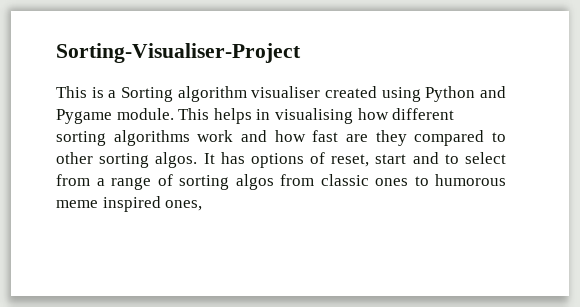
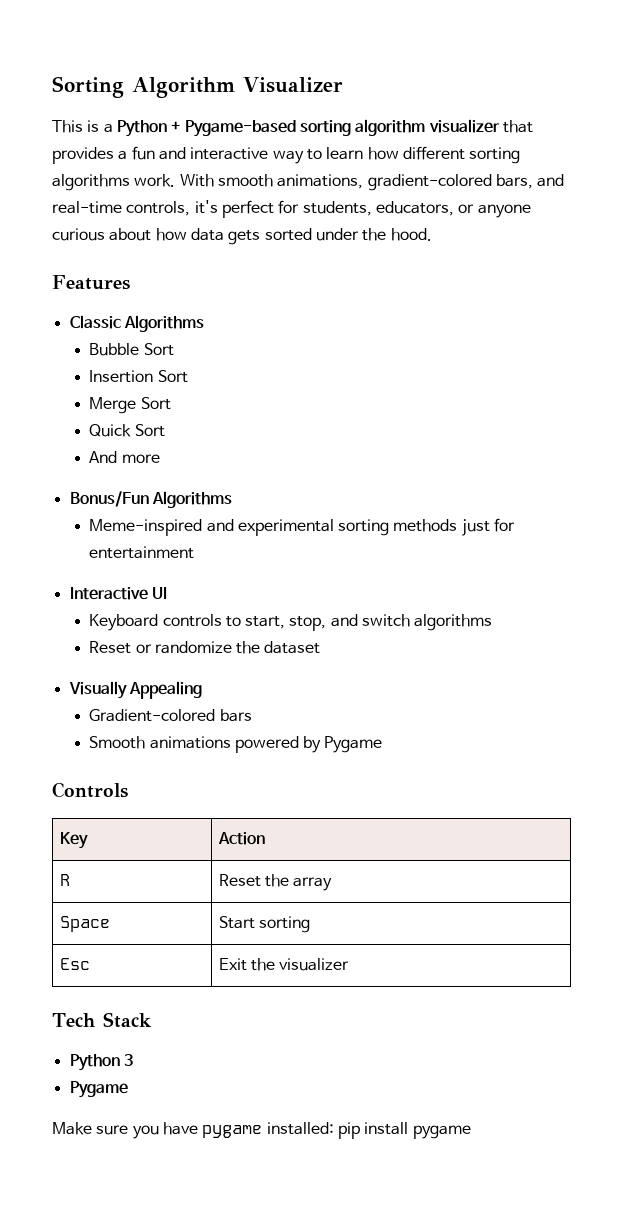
- Sorting-Visualiser-Project
+ Sorting Algorithm Visualizer
- This is a Sorting algorithm visualiser created using Python and Pygame module. This helps in visualising how different sorting algorithms work and how fast are they compared to other sorting algos. It has options of reset, start and to select from a range of sorting algos from classic ones to humorous meme inspired ones,
+ This is a Python + Pygame-based sorting algorithm visualizer that provides a fun and interactive way to learn how different sorting algorithms work. With smooth animations, gradient-colored bars, and real-time controls, it's perfect for students, educators, or anyone curious about how data gets sorted under the hood.
+ Features
+ Classic Algorithms
+ Bubble Sort
+ Insertion Sort
+ Merge Sort
+ Quick Sort
+ And more
+ Bonus/Fun Algorithms
+ Meme-inspired and experimental sorting methods just for entertainment
+ Interactive UI
+ Keyboard controls to start, stop, and switch algorithms
+ Reset or randomize the dataset
+ Visually Appealing
+ Gradient-colored bars
+ Smooth animations powered by Pygame
+ Controls
+ Key | Action
+ R | Reset the array
+ Space | Start sorting
+ Esc | Exit the visualizer
+ Tech Stack
+ Python 3
+ Pygame
+ Make sure you have pygame installed: pip install pygame

